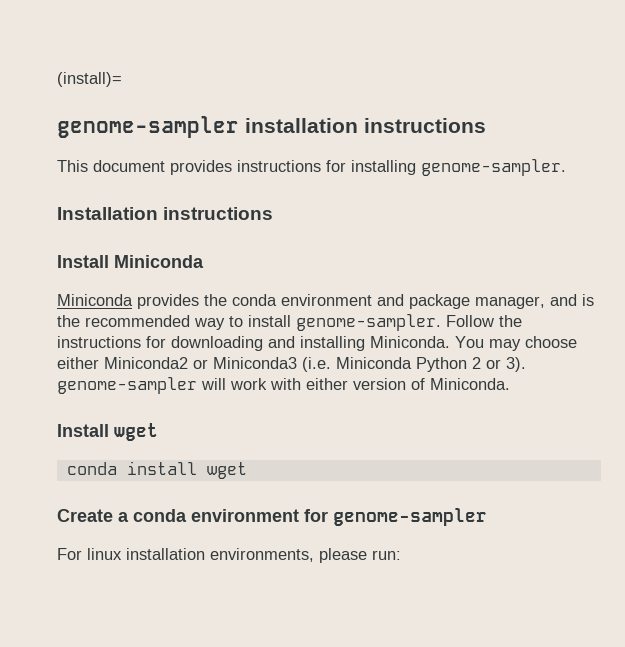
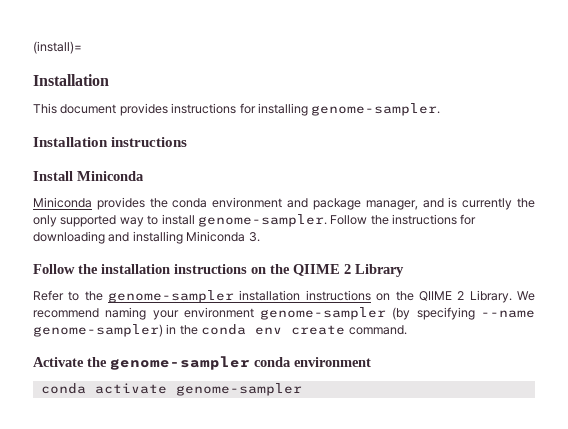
  (install)=
- genome-sampler installation instructions
+ Installation
- Miniconda provides the conda environment and package manager, and is the recommended way to install genome-sampler.
+ Miniconda provides the conda environment and package manager, and is currently the only supported way to install genome-sampler.
- Follow the instructions for downloading and installing Miniconda. You may choose either Miniconda2 or Miniconda3 (i.e. Miniconda Python 2 or 3). genome-sampler will work with either version of Miniconda.
- Install wget
- conda install wget
- Create a conda environment for genome-sampler
- For linux installation environments, please run:
+ Follow the instructions for downloading and installing Miniconda 3.
+ Follow the installation instructions on the QIIME 2 Library
+ Refer to the genome-sampler installation instructions on the QIIME 2 Library. We recommend naming your environment genome-sampler (by specifying --name genome-sampler) in the conda env create command.
+ Activate the genome-sampler conda environment
+ conda activate genome-sampler

